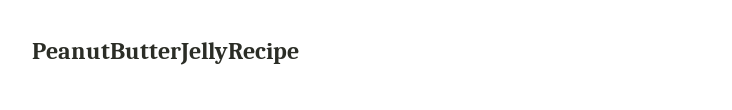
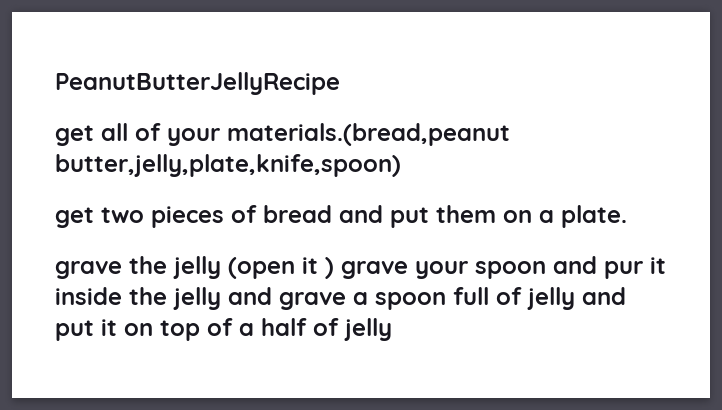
+ get all of your materials.(bread,peanut butter,jelly,plate,knife,spoon)
+ get two pieces of bread and put them on a plate.
+ grave the jelly (open it ) grave your spoon and pur it inside the jelly and grave a spoon full of jelly and put it on top of a half of jelly

